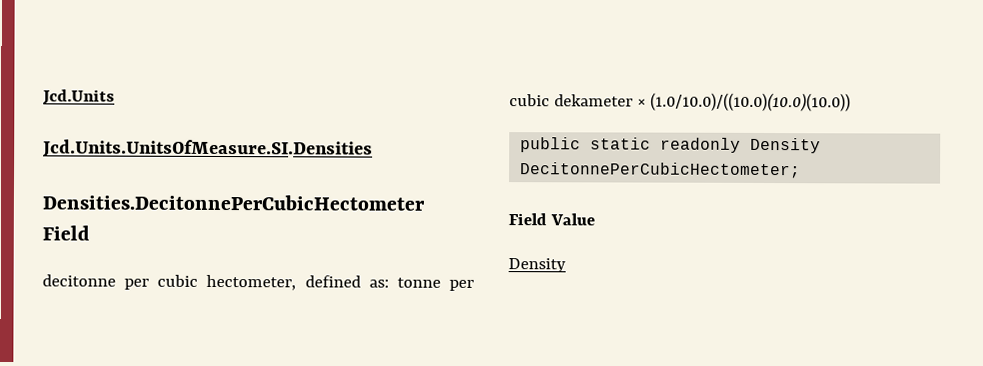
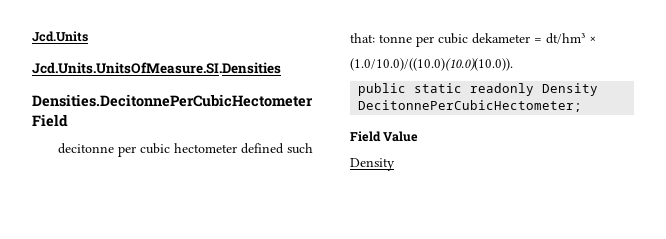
- decitonne per cubic hectometer, defined as: tonne per cubic dekameter × (1.0/10.0)/((10.0)(10.0)(10.0))
+ decitonne per cubic hectometer defined such that: tonne per cubic dekameter = dt/hm³ ×
+ (1.0/10.0)/((10.0)(10.0)(10.0)).

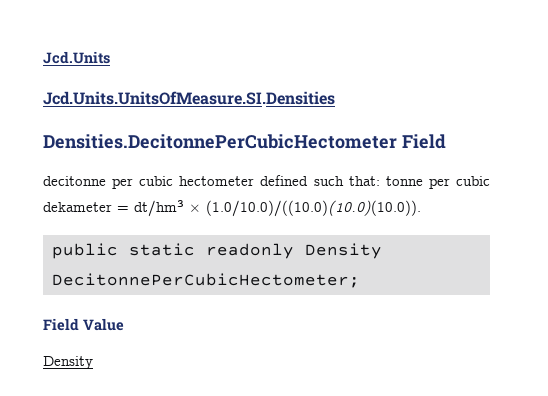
- decitonne per cubic hectometer defined such that: tonne per cubic dekameter = dt/hm³ ×
- (1.0/10.0)/((10.0)(10.0)(10.0)).
+ decitonne per cubic hectometer defined such that: tonne per cubic dekameter = dt/hm³ × (1.0/10.0)/((10.0)(10.0)(10.0)).

